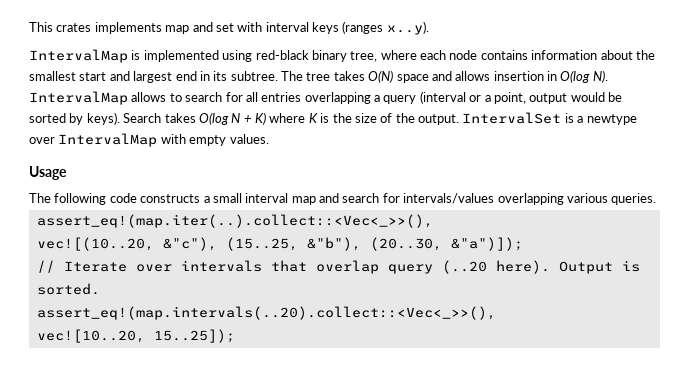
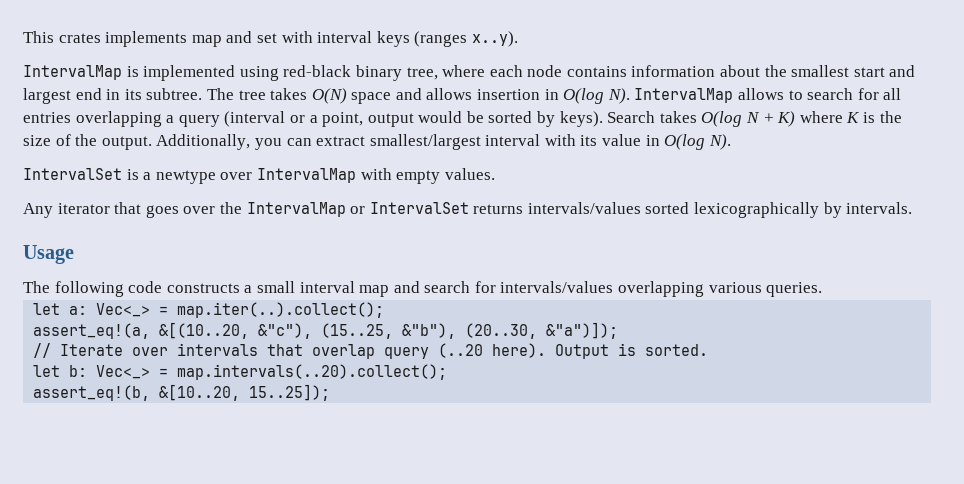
- Search takes O(log N + K) where K is the size of the output. IntervalSet is a newtype over IntervalMap with empty values.
+ Search takes O(log N + K) where K is the size of the output. Additionally, you can extract smallest/largest interval with its value in O(log N).
+ IntervalSet is a newtype over IntervalMap with empty values.
+ Any iterator that goes over the IntervalMap or IntervalSet returns intervals/values sorted lexicographically by intervals.
- assert_eq!(map.iter(..).collect::<Vec<_>>(),
- vec![(10..20, &"c"), (15..25, &"b"), (20..30, &"a")]);
+ let a: Vec<_> = map.iter(..).collect();
+ assert_eq!(a, &[(10..20, &"c"), (15..25, &"b"), (20..30, &"a")]);
- assert_eq!(map.intervals(..20).collect::<Vec<_>>(),
- vec![10..20, 15..25]);
+ let b: Vec<_> = map.intervals(..20).collect();
+ assert_eq!(b, &[10..20, 15..25]);

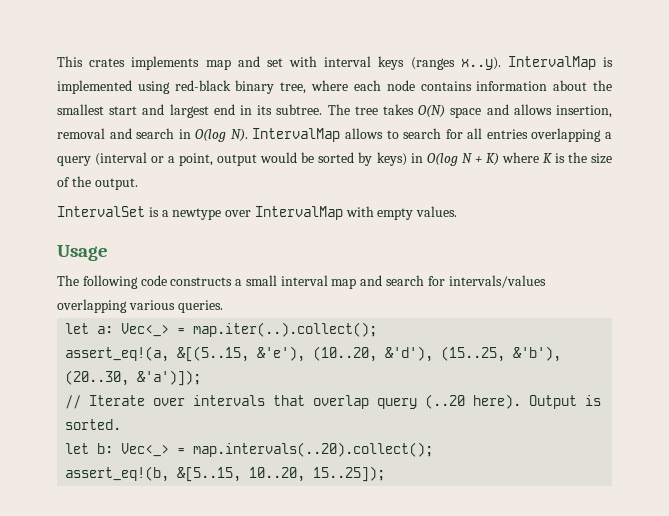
- This crates implements map and set with interval keys (ranges x..y).
- IntervalMap is implemented using red-black binary tree, where each node contains information about the smallest start and largest end in its subtree.
+ This crates implements map and set with interval keys (ranges x..y). IntervalMap is implemented using red-black binary tree, where each node contains information about the smallest start and largest end in its subtree.
- The tree takes O(N) space and allows insertion in O(log N). IntervalMap allows to search for all entries overlapping a query (interval or a point, output would be sorted by keys). Search takes O(log N + K) where K is the size of the output. Additionally, you can extract smallest/largest interval with its value in O(log N).
+ The tree takes O(N) space and allows insertion, removal and search in O(log N). IntervalMap allows to search for all entries overlapping a query (interval or a point, output would be sorted by keys) in O(log N + K) where K is the size of the output.
- Any iterator that goes over the IntervalMap or IntervalSet returns intervals/values sorted lexicographically by intervals.
- assert_eq!(a, &[(10..20, &"c"), (15..25, &"b"), (20..30, &"a")]);
+ assert_eq!(a, &[(5..15, &'e'), (10..20, &'d'), (15..25, &'b'), (20..30, &'a')]);
- assert_eq!(b, &[10..20, 15..25]);
+ assert_eq!(b, &[5..15, 10..20, 15..25]);

